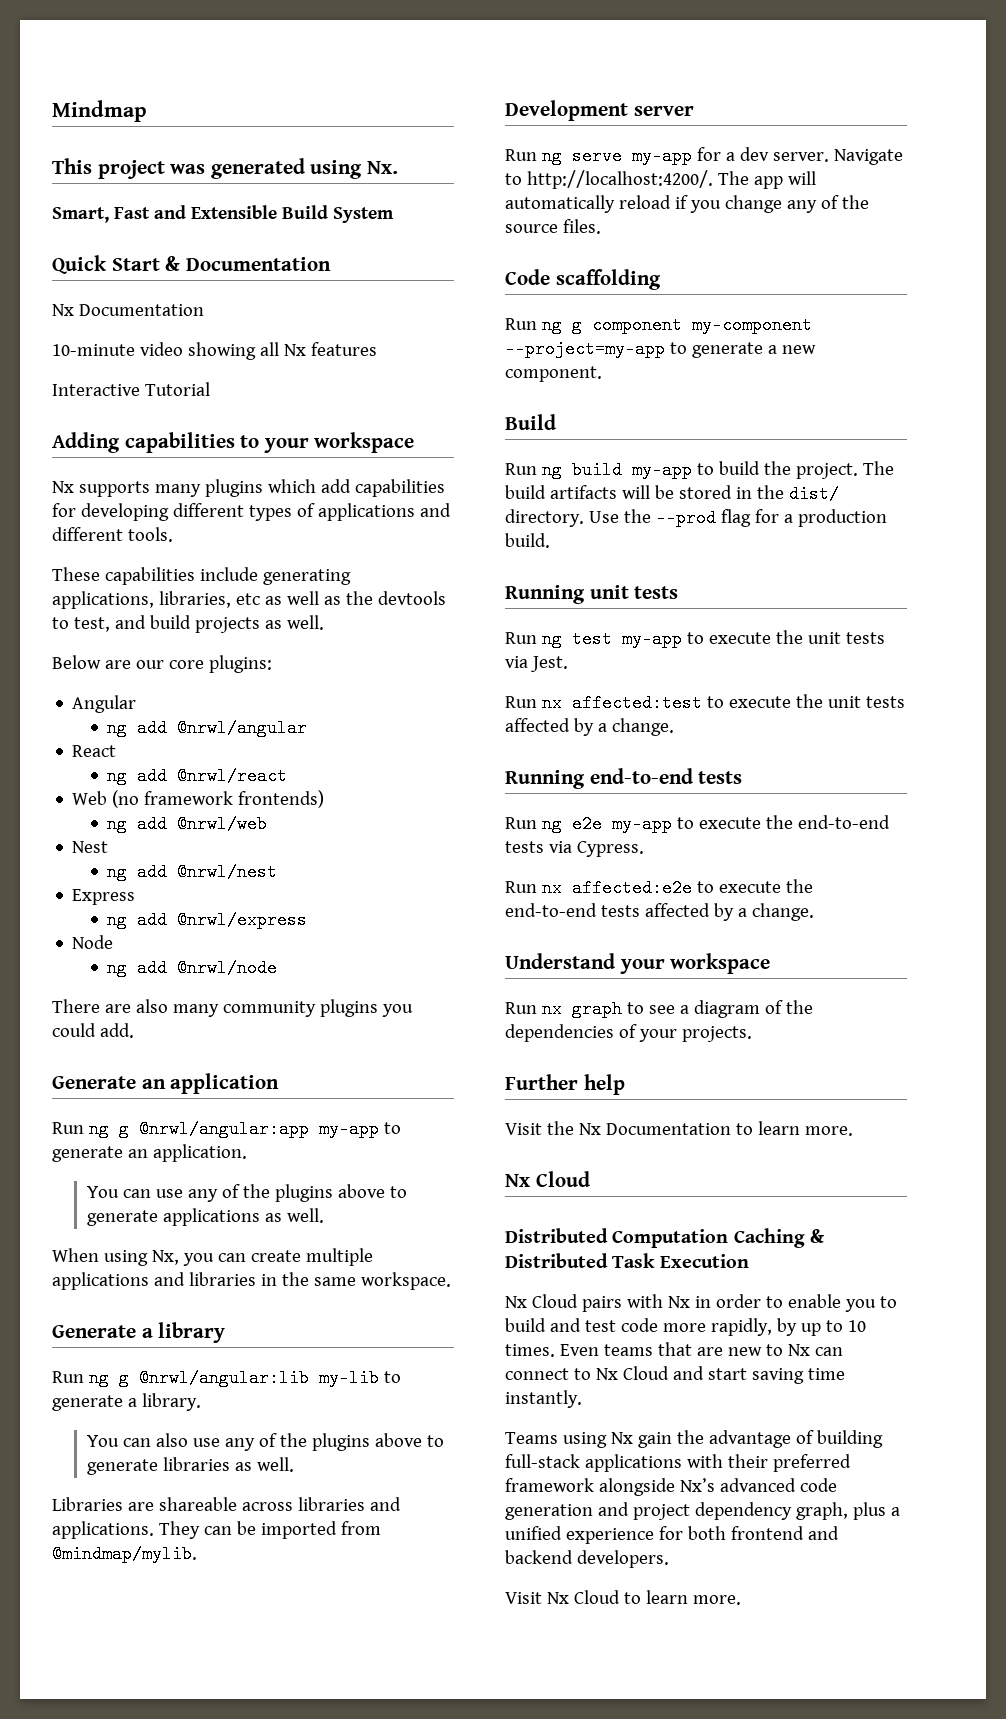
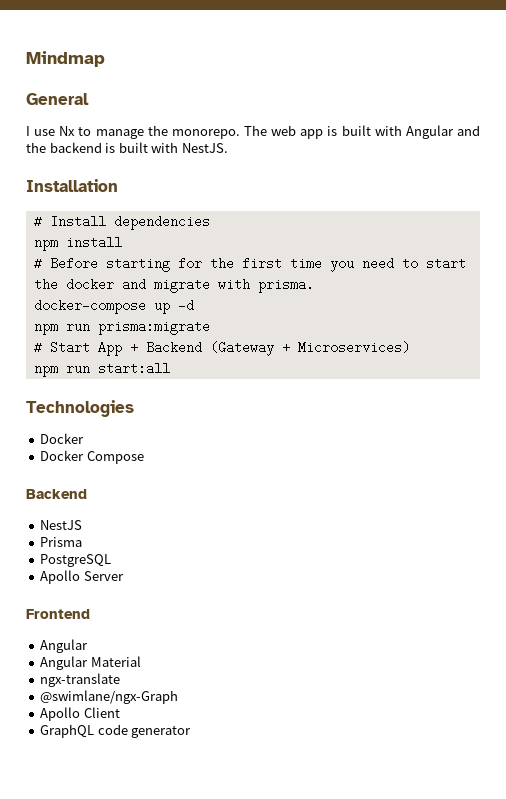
- This project was generated using Nx.
- Smart, Fast and Extensible Build System
- Quick Start & Documentation
- Nx Documentation
- 10-minute video showing all Nx features
- Interactive Tutorial
- Adding capabilities to your workspace
- Nx supports many plugins which add capabilities for developing different types of applications and different tools.
- These capabilities include generating applications, libraries, etc as well as the devtools to test, and build projects as well.
- Below are our core plugins:
+ General
+ I use Nx to manage the monorepo. The web app is built with Angular and the backend is built with NestJS.
+ Installation
+ # Install dependencies
+ npm install
+ # Before starting for the first time you need to start the docker and migrate with prisma.
+ docker-compose up -d
+ npm run prisma:migrate
+ # Start App + Backend (Gateway + Microservices)
+ npm run start:all
+ Technologies
+ Docker
+ Docker Compose
+ Backend
+ NestJS
+ Prisma
+ PostgreSQL
+ Apollo Server
+ Frontend
  Angular
- ng add @nrwl/angular
- React
- ng add @nrwl/react
- Web (no framework frontends)
- ng add @nrwl/web
- Nest
- ng add @nrwl/nest
- Express
- ng add @nrwl/express
- Node
- ng add @nrwl/node
- There are also many community plugins you could add.
- Generate an application
- Run ng g @nrwl/angular:app my-app to generate an application.
- You can use any of the plugins above to generate applications as well.
- When using Nx, you can create multiple applications and libraries in the same workspace.
- Generate a library
- Run ng g @nrwl/angular:lib my-lib to generate a library.
- You can also use any of the plugins above to generate libraries as well.
- Libraries are shareable across libraries and applications. They can be imported from @mindmap/mylib.
- Development server
- Run ng serve my-app for a dev server. Navigate to http://localhost:4200/. The app will automatically reload if you change any of the source files.
- Code scaffolding
- Run ng g component my-component --project=my-app to generate a new component.
- Build
- Run ng build my-app to build the project. The build artifacts will be stored in the dist/ directory. Use the --prod flag for a production build.
- Running unit tests
- Run ng test my-app to execute the unit tests via Jest.
- Run nx affected:test to execute the unit tests affected by a change.
- Running end-to-end tests
- Run ng e2e my-app to execute the end-to-end tests via Cypress.
- Run nx affected:e2e to execute the end-to-end tests affected by a change.
- Understand your workspace
- Run nx graph to see a diagram of the dependencies of your projects.
- Further help
- Visit the Nx Documentation to learn more.
- Nx Cloud
- Distributed Computation Caching & Distributed Task Execution
- Nx Cloud pairs with Nx in order to enable you to build and test code more rapidly, by up to 10 times. Even teams that are new to Nx can connect to Nx Cloud and start saving time instantly.
- Teams using Nx gain the advantage of building full-stack applications with their preferred framework alongside Nx’s advanced code generation and project dependency graph, plus a unified experience for both frontend and backend developers.
- Visit Nx Cloud to learn more.
+ Angular Material
+ ngx-translate
+ @swimlane/ngx-Graph
+ Apollo Client
+ GraphQL code generator

